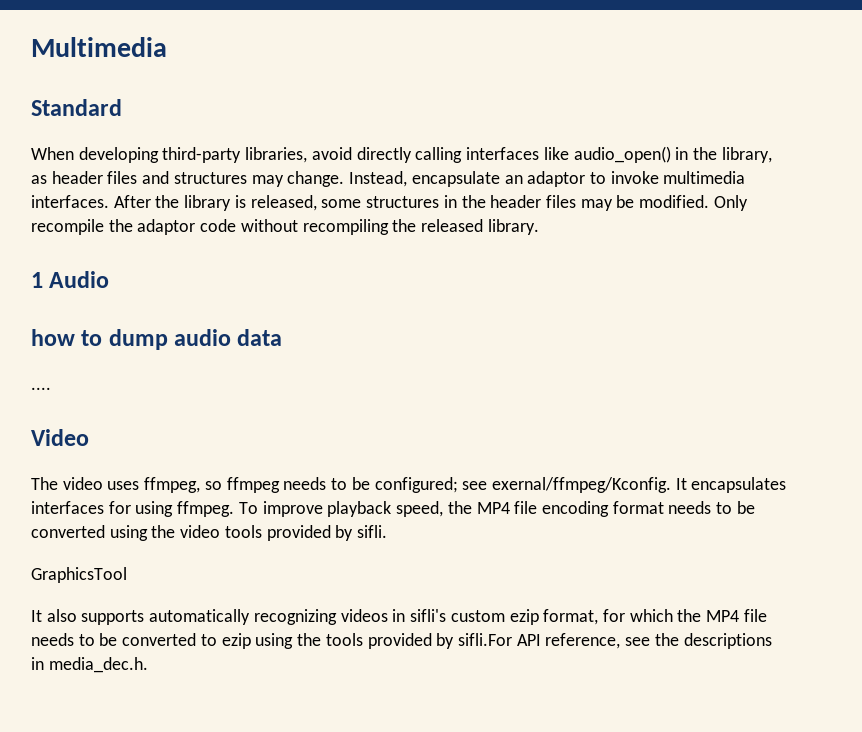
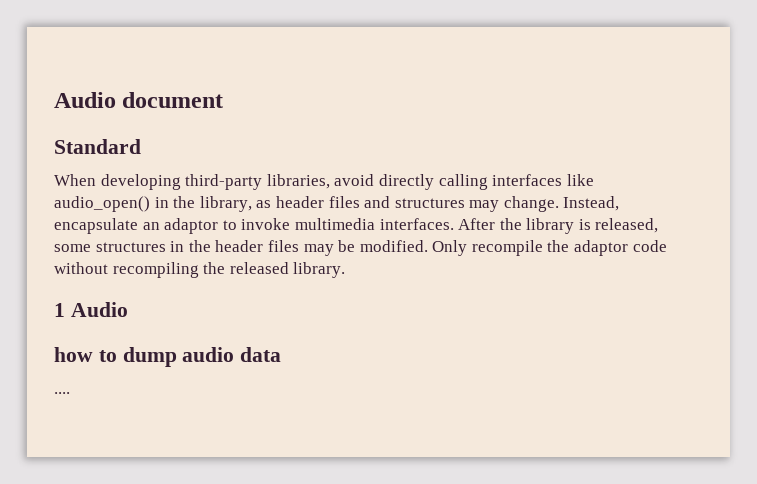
- Multimedia
+ Audio document
- Video
- The video uses ffmpeg, so ffmpeg needs to be configured; see exernal/ffmpeg/Kconfig. It encapsulates interfaces for using ffmpeg. To improve playback speed, the MP4 file encoding format needs to be converted using the video tools provided by sifli.
- GraphicsTool
- It also supports automatically recognizing videos in sifli's custom ezip format, for which the MP4 file needs to be converted to ezip using the tools provided by sifli.For API reference, see the descriptions in media_dec.h.

